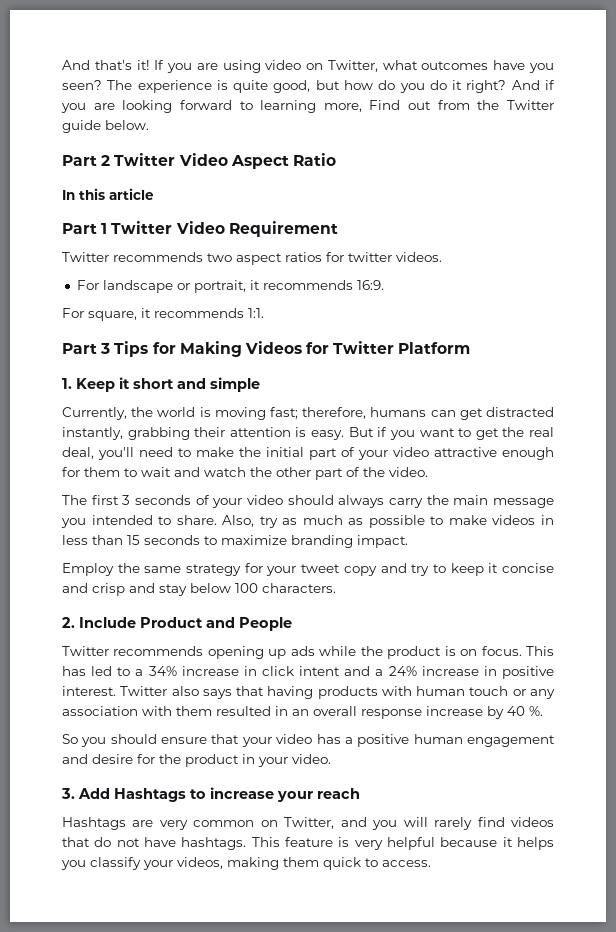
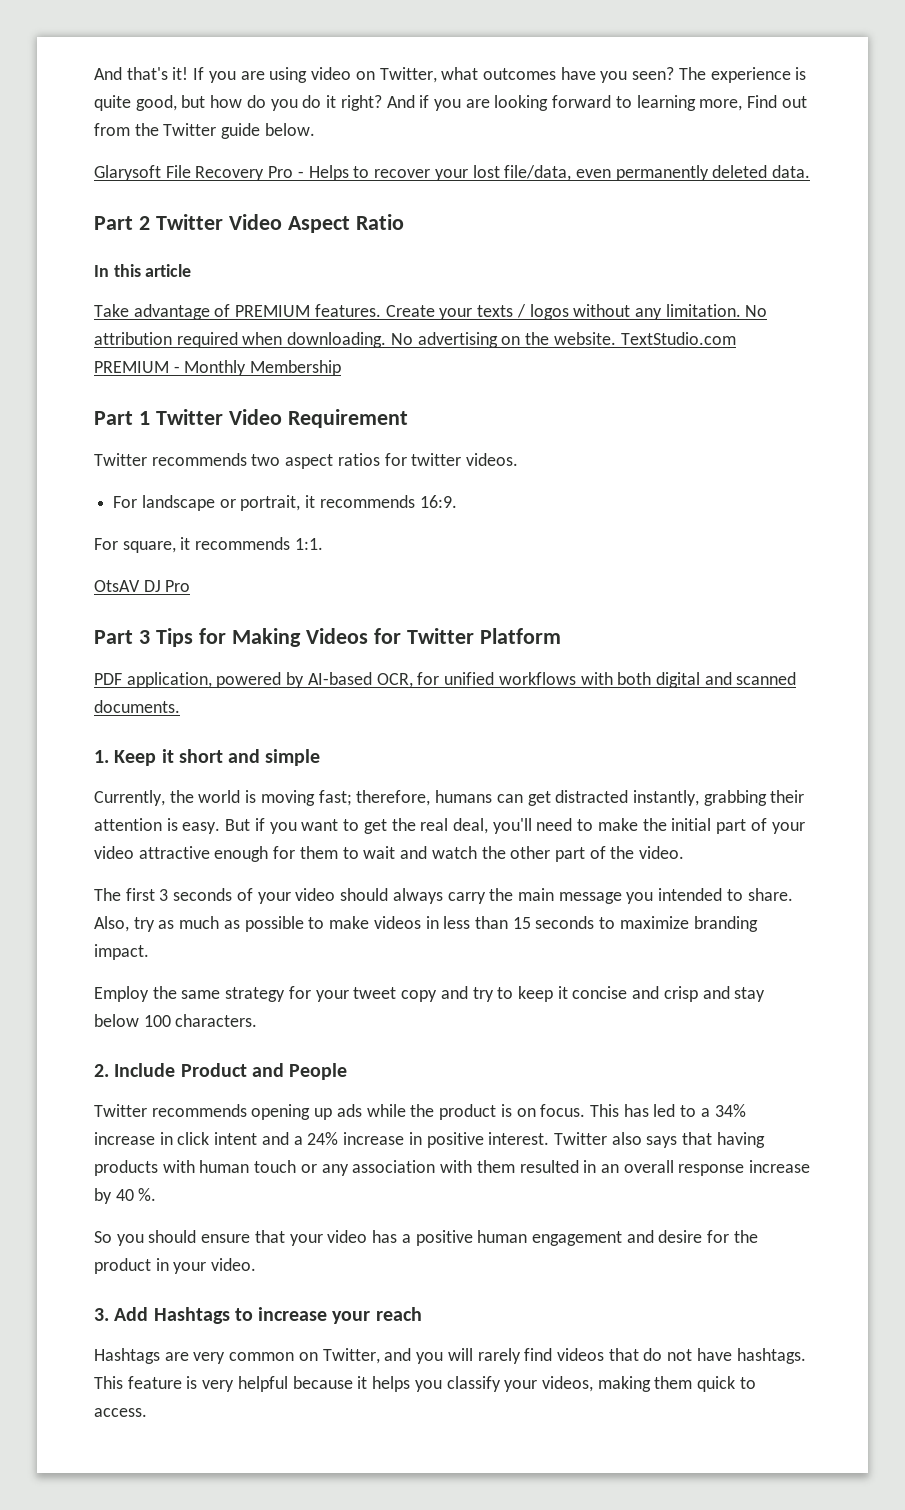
+ Glarysoft File Recovery Pro - Helps to recover your lost file/data, even permanently deleted data.
+ Take advantage of PREMIUM features. Create your texts / logos without any limitation. No attribution required when downloading. No advertising on the website. TextStudio.com PREMIUM - Monthly Membership
+ OtsAV DJ Pro
+ PDF application, powered by AI-based OCR, for unified workflows with both digital and scanned documents.

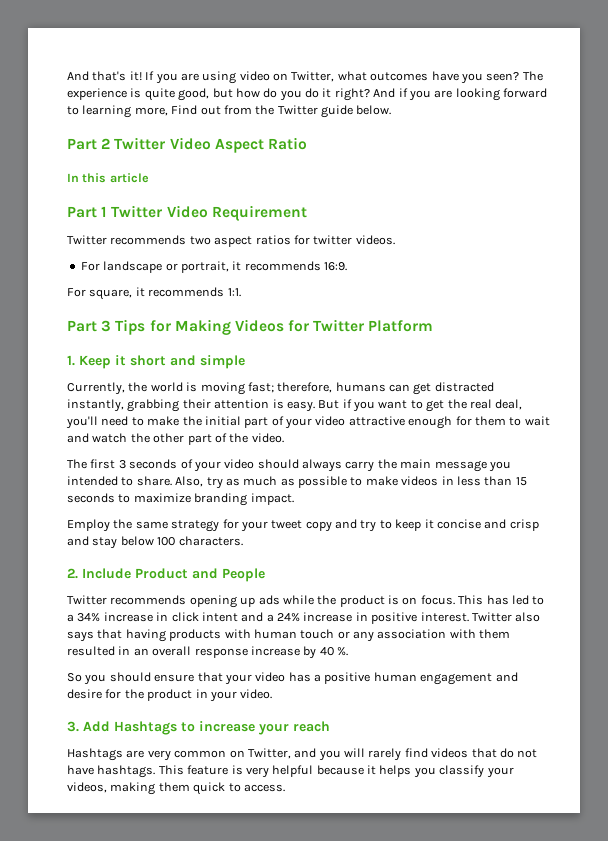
- Glarysoft File Recovery Pro - Helps to recover your lost file/data, even permanently deleted data.
- Take advantage of PREMIUM features. Create your texts / logos without any limitation. No attribution required when downloading. No advertising on the website. TextStudio.com PREMIUM - Monthly Membership
- OtsAV DJ Pro
- PDF application, powered by AI-based OCR, for unified workflows with both digital and scanned documents.

